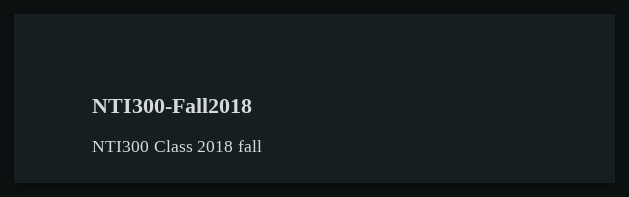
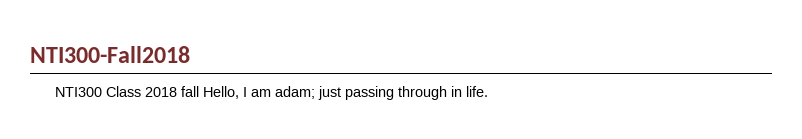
- NTI300 Class 2018 fall
+ NTI300 Class 2018 fall Hello, I am adam; just passing through in life.

